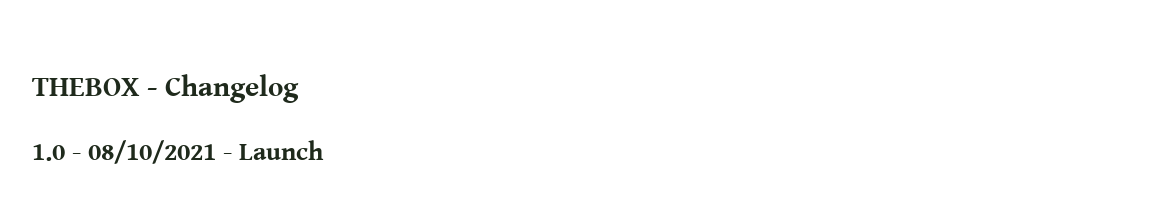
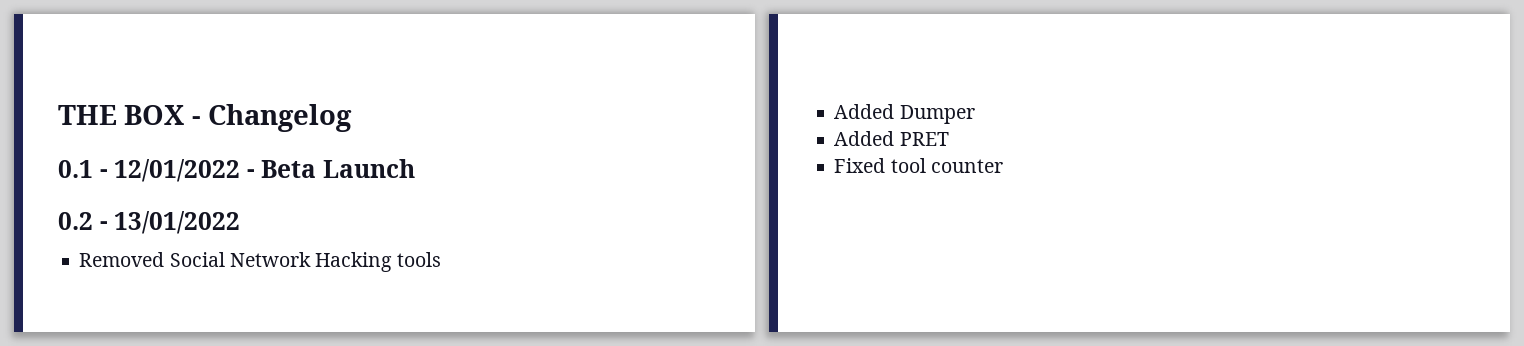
- THEBOX - Changelog
+ THE BOX - Changelog
- 1.0 - 08/10/2021 - Launch
+ 0.1 - 12/01/2022 - Beta Launch
+ 0.2 - 13/01/2022
+ Removed Social Network Hacking tools
+ Added Dumper
+ Added PRET
+ Fixed tool counter

